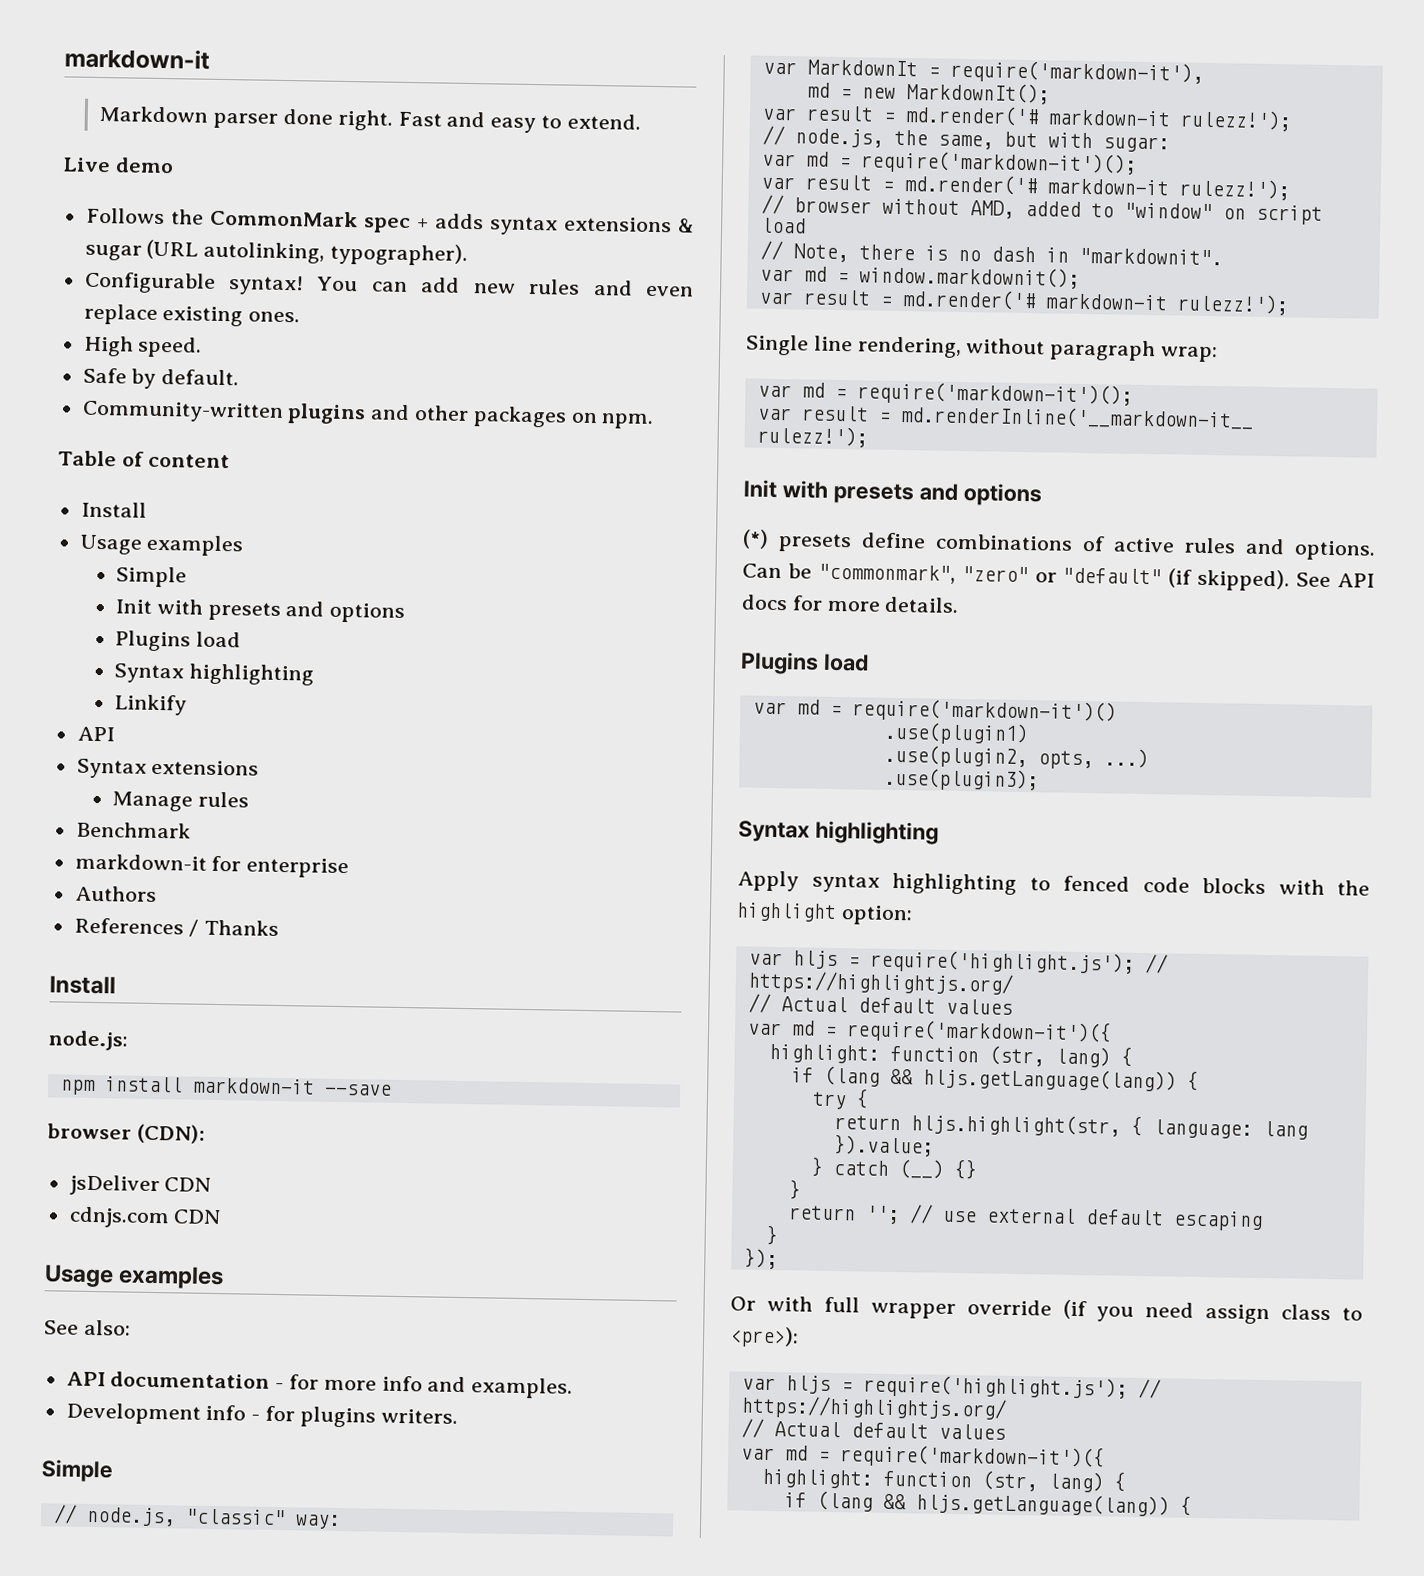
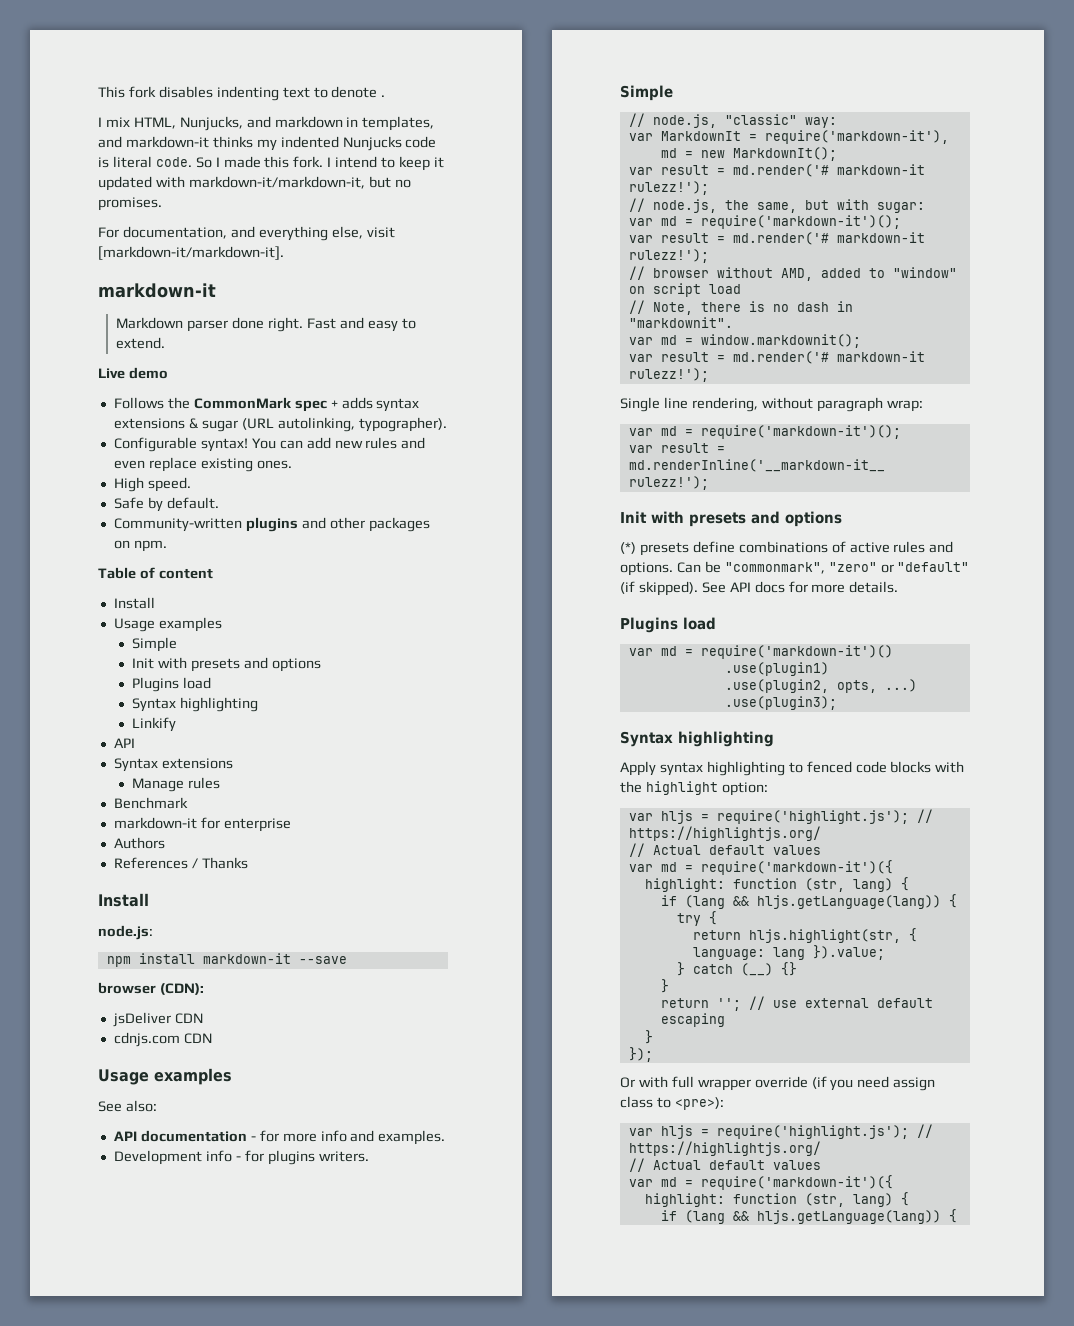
+ This fork disables indenting text to denote .
+ I mix HTML, Nunjucks, and markdown in templates, and markdown-it thinks my indented Nunjucks code is literal code. So I made this fork. I intend to keep it updated with markdown-it/markdown-it, but no promises.
+ For documentation, and everything else, visit [markdown-it/markdown-it].

